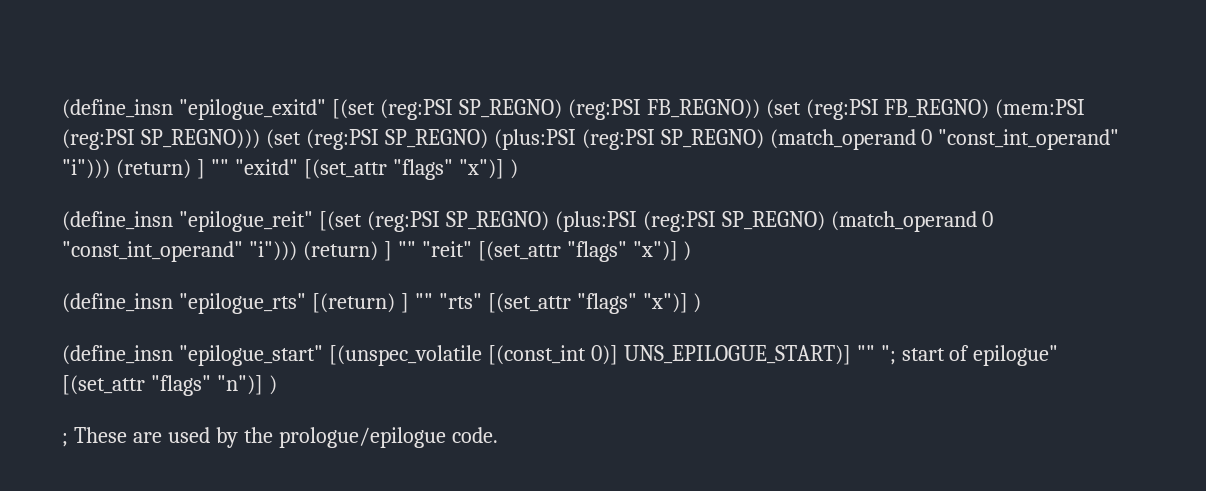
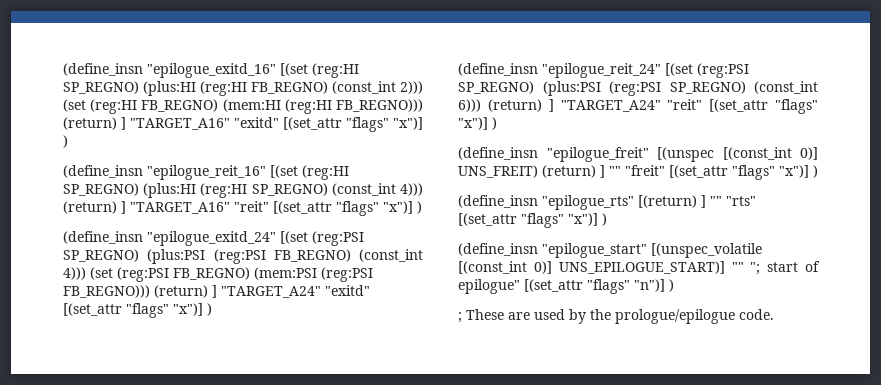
- (define_insn "epilogue_exitd" [(set (reg:PSI SP_REGNO) (reg:PSI FB_REGNO)) (set (reg:PSI FB_REGNO) (mem:PSI (reg:PSI SP_REGNO))) (set (reg:PSI SP_REGNO) (plus:PSI (reg:PSI SP_REGNO) (match_operand 0 "const_int_operand" "i"))) (return) ] "" "exitd" [(set_attr "flags" "x")] )
- (define_insn "epilogue_reit" [(set (reg:PSI SP_REGNO) (plus:PSI (reg:PSI SP_REGNO) (match_operand 0 "const_int_operand" "i"))) (return) ] "" "reit" [(set_attr "flags" "x")] )
+ (define_insn "epilogue_exitd_16" [(set (reg:HI SP_REGNO) (plus:HI (reg:HI FB_REGNO) (const_int 2))) (set (reg:HI FB_REGNO) (mem:HI (reg:HI FB_REGNO))) (return) ] "TARGET_A16" "exitd" [(set_attr "flags" "x")] )
+ (define_insn "epilogue_reit_16" [(set (reg:HI SP_REGNO) (plus:HI (reg:HI SP_REGNO) (const_int 4))) (return) ] "TARGET_A16" "reit" [(set_attr "flags" "x")] )
+ (define_insn "epilogue_exitd_24" [(set (reg:PSI SP_REGNO) (plus:PSI (reg:PSI FB_REGNO) (const_int 4))) (set (reg:PSI FB_REGNO) (mem:PSI (reg:PSI FB_REGNO))) (return) ] "TARGET_A24" "exitd" [(set_attr "flags" "x")] )
+ (define_insn "epilogue_reit_24" [(set (reg:PSI SP_REGNO) (plus:PSI (reg:PSI SP_REGNO) (const_int 6))) (return) ] "TARGET_A24" "reit" [(set_attr "flags" "x")] )
+ (define_insn "epilogue_freit" [(unspec [(const_int 0)] UNS_FREIT) (return) ] "" "freit" [(set_attr "flags" "x")] )

